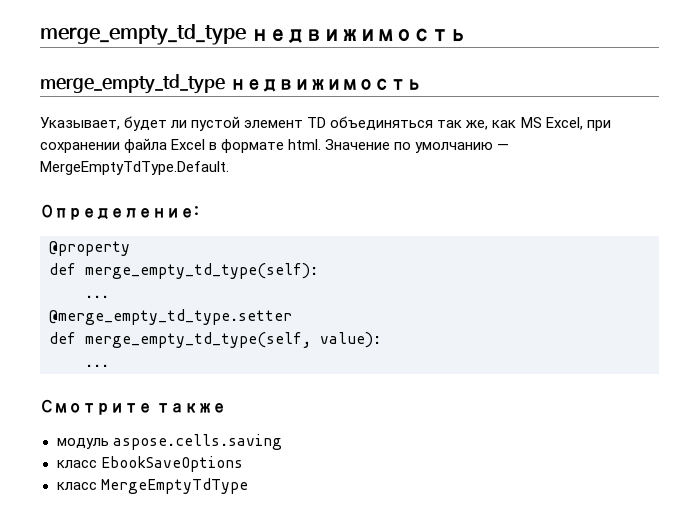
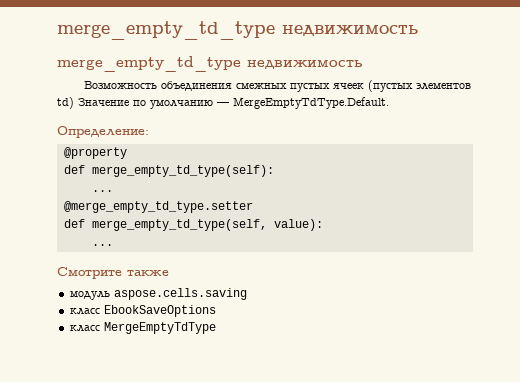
- Указывает, будет ли пустой элемент TD объединяться так же, как MS Excel, при сохранении файла Excel в формате html. Значение по умолчанию — MergeEmptyTdType.Default.
+ Возможность объединения смежных пустых ячеек (пустых элементов td) Значение по умолчанию — MergeEmptyTdType.Default.

